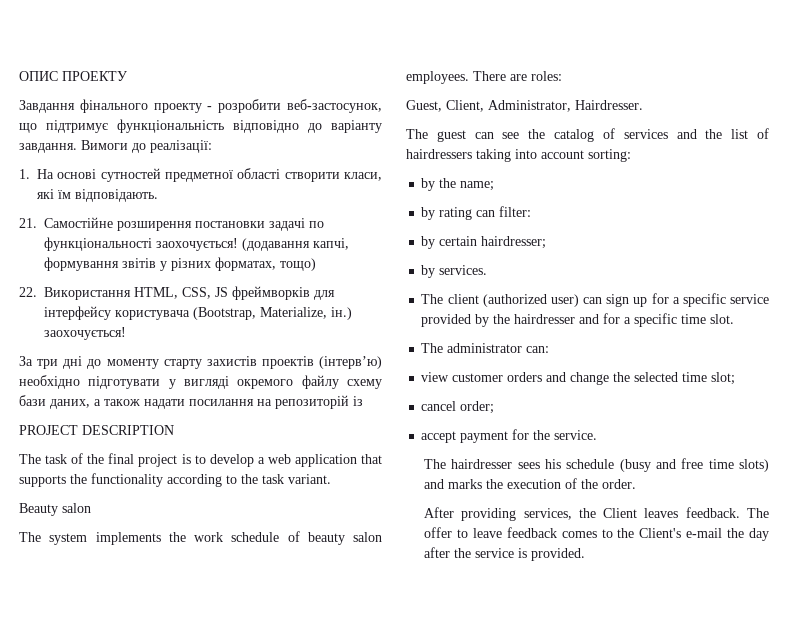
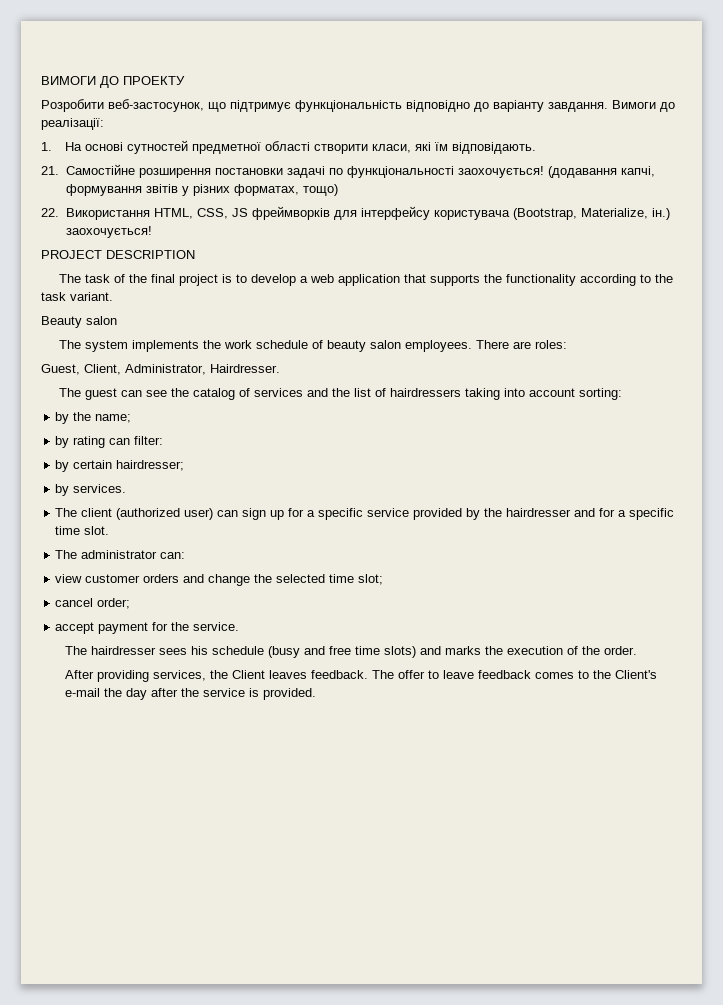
- ОПИС ПРОЕКТУ
+ ВИМОГИ ДО ПРОЕКТУ
- Завдання фінального проекту - розробити веб-застосунок, що підтримує функціональність відповідно до варіанту завдання.
+ Розробити веб-застосунок, що підтримує функціональність відповідно до варіанту завдання.
- За три дні до моменту старту захистів проектів (інтерв’ю) необхідно підготувати у вигляді окремого файлу схему бази даних, а також надати посилання на репозиторій із

